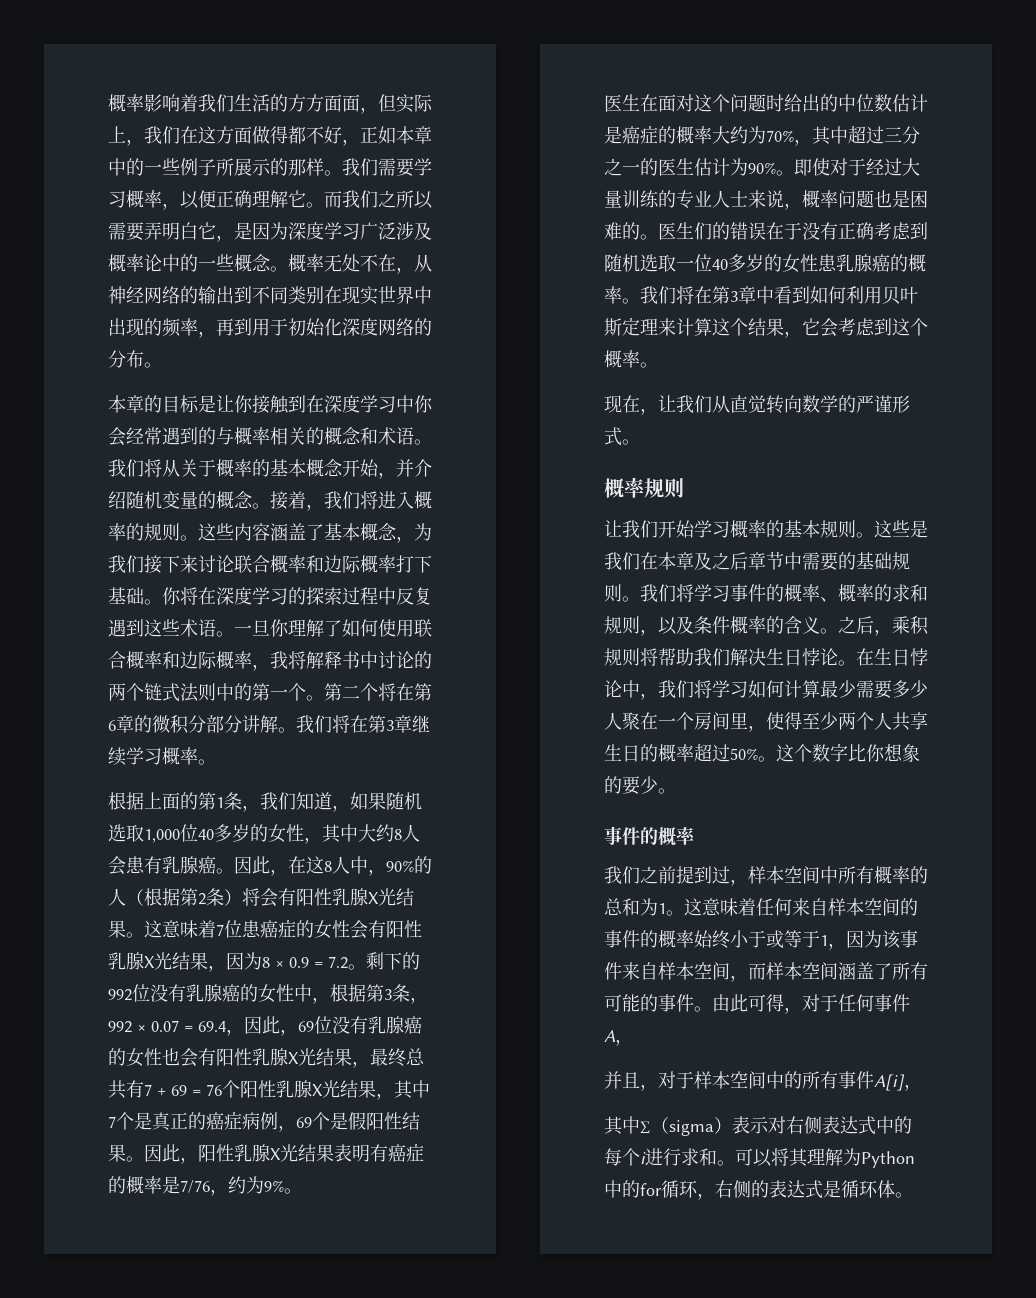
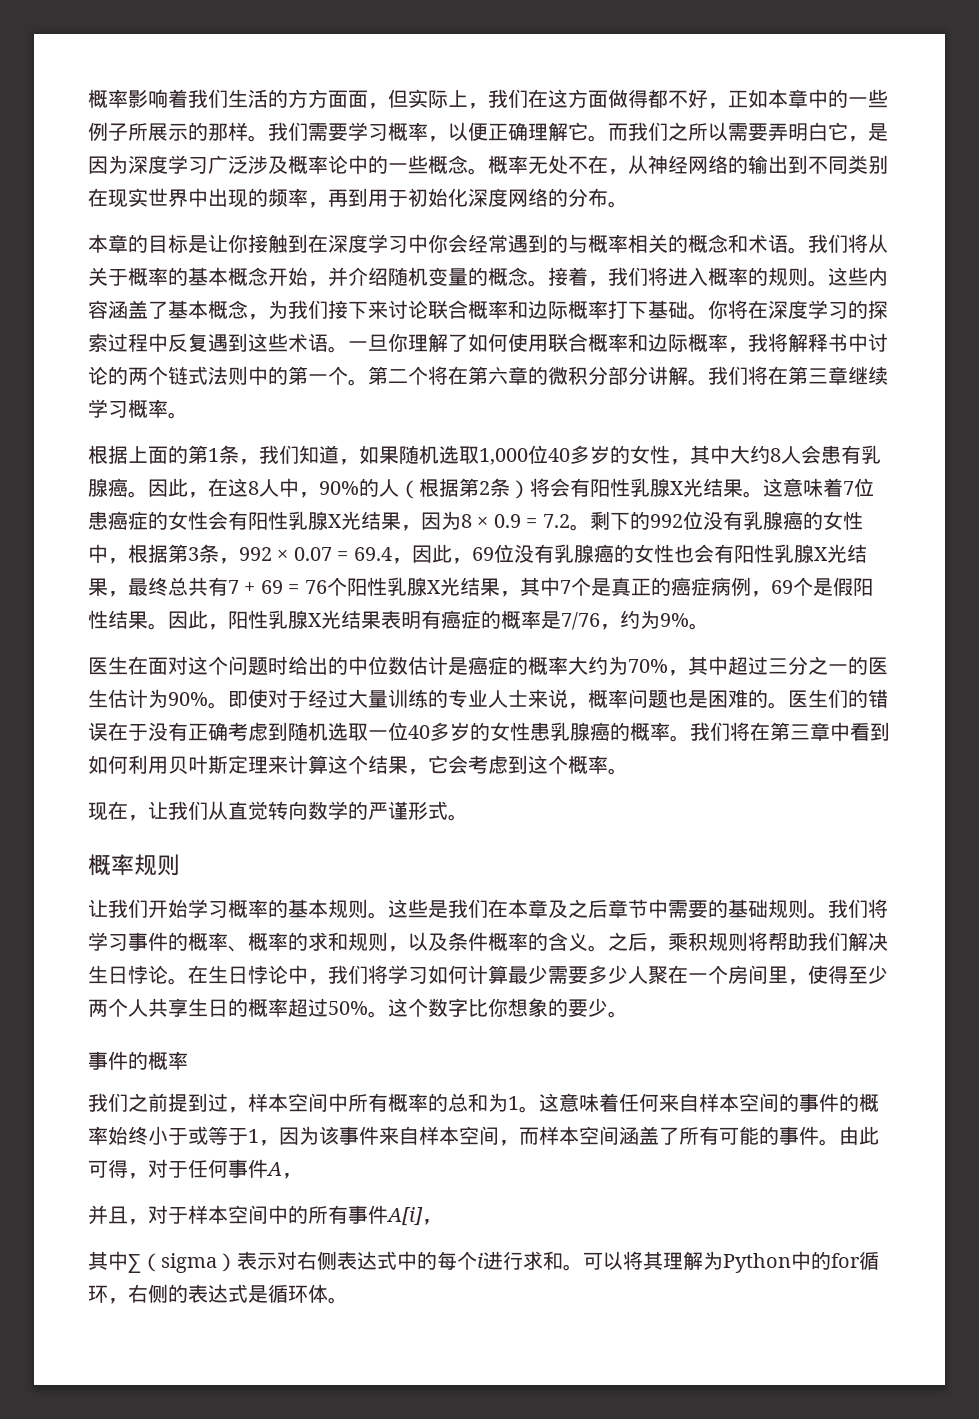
- 第二个将在第6章的微积分部分讲解。
+ 第二个将在第六章的微积分部分讲解。
- 我们将在第3章继续学习概率。
+ 我们将在第三章继续学习概率。
- 我们将在第3章中看到如何利用贝叶斯定理来计算这个结果，它会考虑到这个概率。
+ 我们将在第三章中看到如何利用贝叶斯定理来计算这个结果，它会考虑到这个概率。

